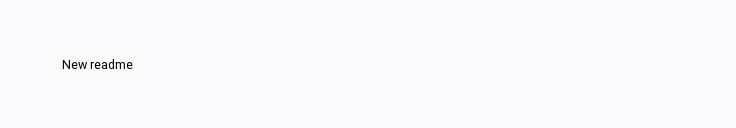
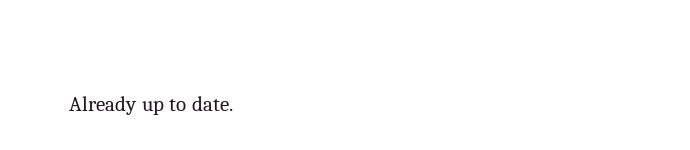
- New readme
+ Already up to date.

